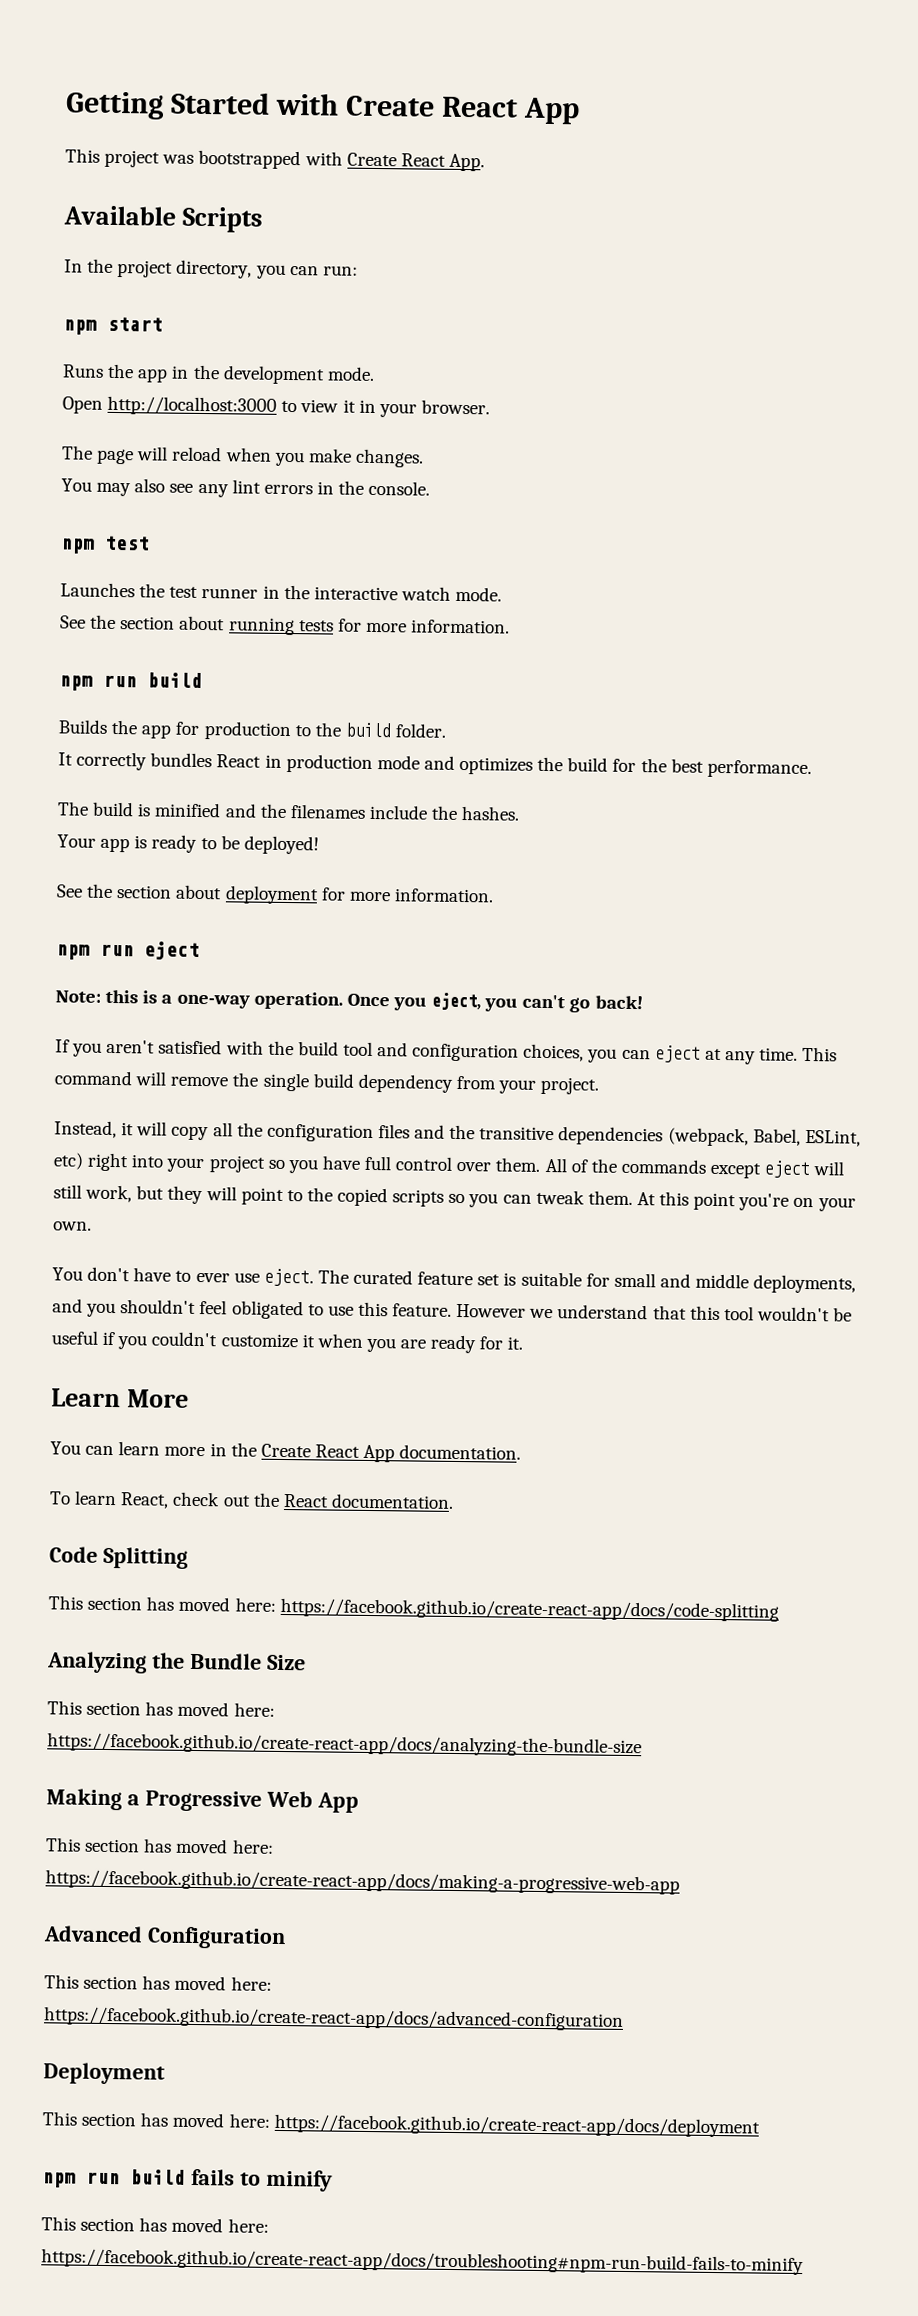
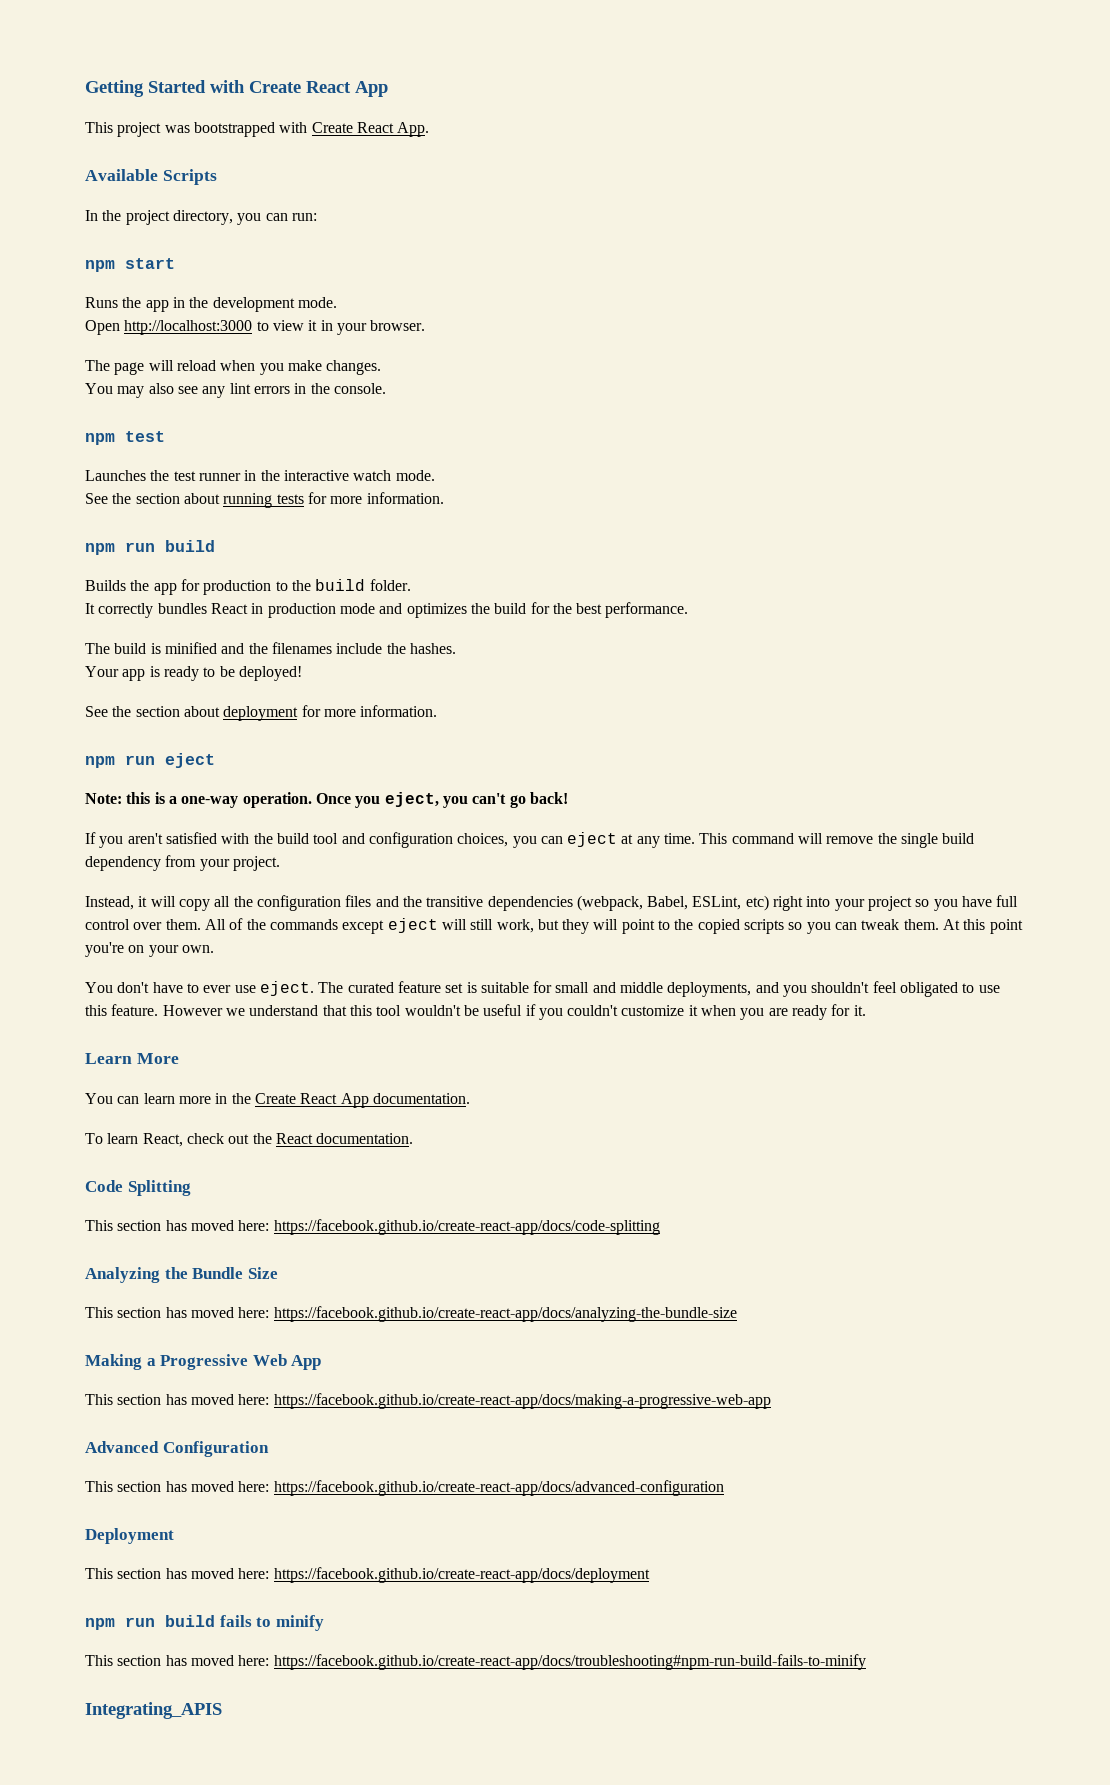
+ Integrating_APIS

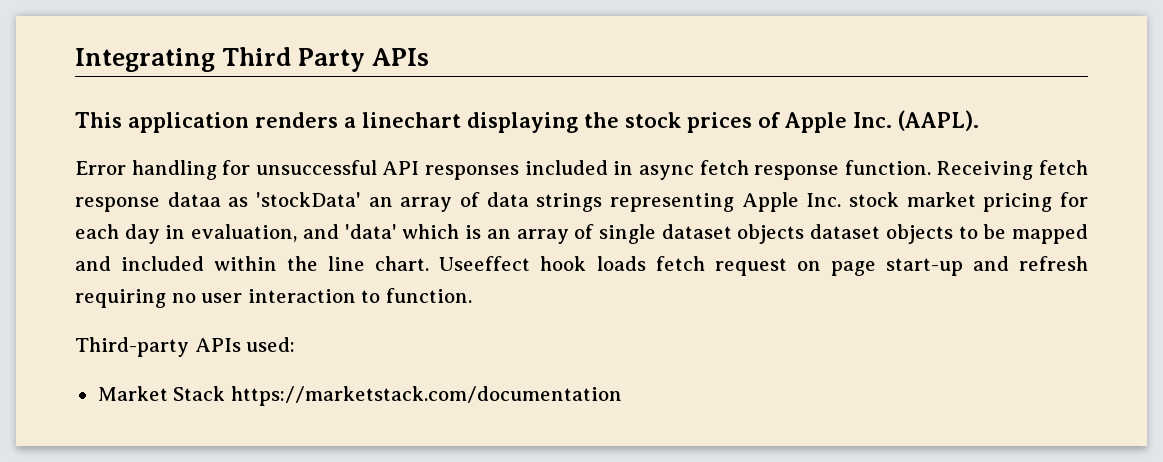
- Getting Started with Create React App
- This project was bootstrapped with Create React App.
- Available Scripts
- In the project directory, you can run:
- npm start
- Runs the app in the development mode.
- Open http://localhost:3000 to view it in your browser.
- The page will reload when you make changes.
- You may also see any lint errors in the console.
- npm test
- Launches the test runner in the interactive watch mode.
- See the section about running tests for more information.
- npm run build
- Builds the app for production to the build folder.
- It correctly bundles React in production mode and optimizes the build for the best performance.
- The build is minified and the filenames include the hashes.
- Your app is ready to be deployed!
- See the section about deployment for more information.
- npm run eject
- Note: this is a one-way operation. Once you eject, you can't go back!
- If you aren't satisfied with the build tool and configuration choices, you can eject at any time. This command will remove the single build dependency from your project.
- Instead, it will copy all the configuration files and the transitive dependencies (webpack, Babel, ESLint, etc) right into your project so you have full control over them. All of the commands except eject will still work, but they will point to the copied scripts so you can tweak them. At this point you're on your own.
- You don't have to ever use eject. The curated feature set is suitable for small and middle deployments, and you shouldn't feel obligated to use this feature. However we understand that this tool wouldn't be useful if you couldn't customize it when you are ready for it.
- Learn More
- You can learn more in the Create React App documentation.
- To learn React, check out the React documentation.
- Code Splitting
- This section has moved here: https://facebook.github.io/create-react-app/docs/code-splitting
- Analyzing the Bundle Size
- This section has moved here: https://facebook.github.io/create-react-app/docs/analyzing-the-bundle-size
- Making a Progressive Web App
- This section has moved here: https://facebook.github.io/create-react-app/docs/making-a-progressive-web-app
- Advanced Configuration
- This section has moved here: https://facebook.github.io/create-react-app/docs/advanced-configuration
- Deployment
- This section has moved here: https://facebook.github.io/create-react-app/docs/deployment
- npm run build fails to minify
- This section has moved here: https://facebook.github.io/create-react-app/docs/troubleshooting#npm-run-build-fails-to-minify
- Integrating_APIS
+ Integrating Third Party APIs
+ This application renders a linechart displaying the stock prices of Apple Inc. (AAPL).
+ Error handling for unsuccessful API responses included in async fetch response function. Receiving fetch response dataa as 'stockData' an array of data strings representing Apple Inc. stock market pricing for each day in evaluation, and 'data' which is an array of single dataset objects dataset objects to be mapped and included within the line chart. Useeffect hook loads fetch request on page start-up and refresh requiring no user interaction to function.
+ Third-party APIs used:
+ Market Stack https://marketstack.com/documentation

